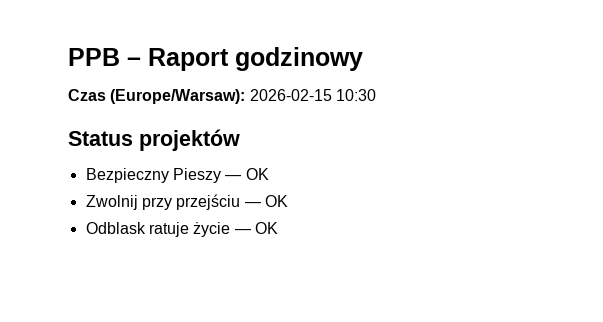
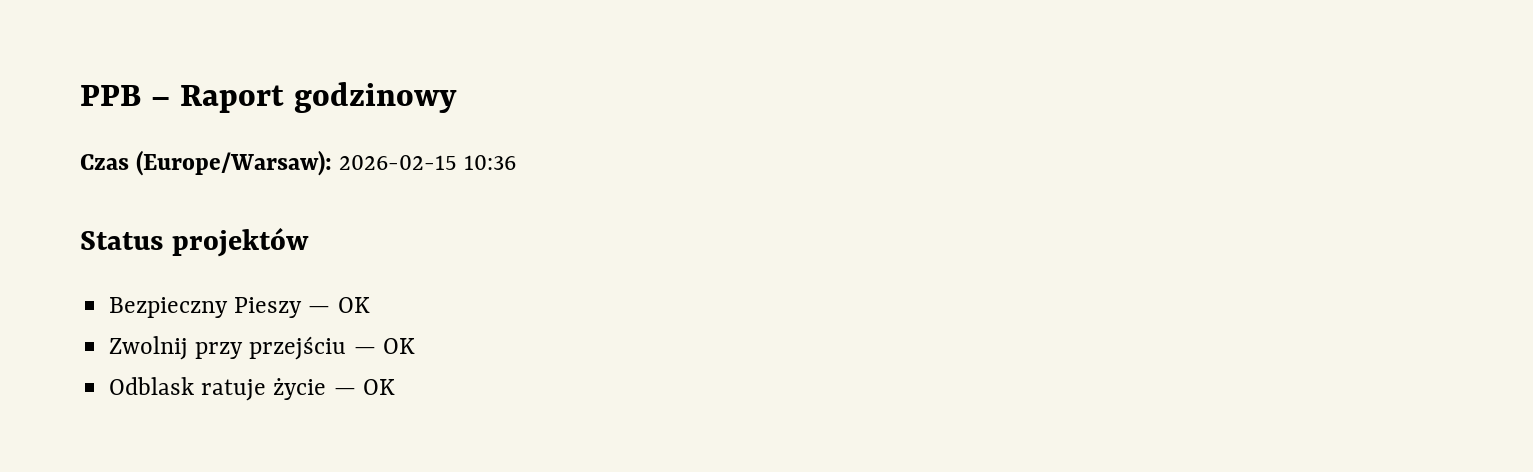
- Czas (Europe/Warsaw): 2026-02-15 10:30
+ Czas (Europe/Warsaw): 2026-02-15 10:36

